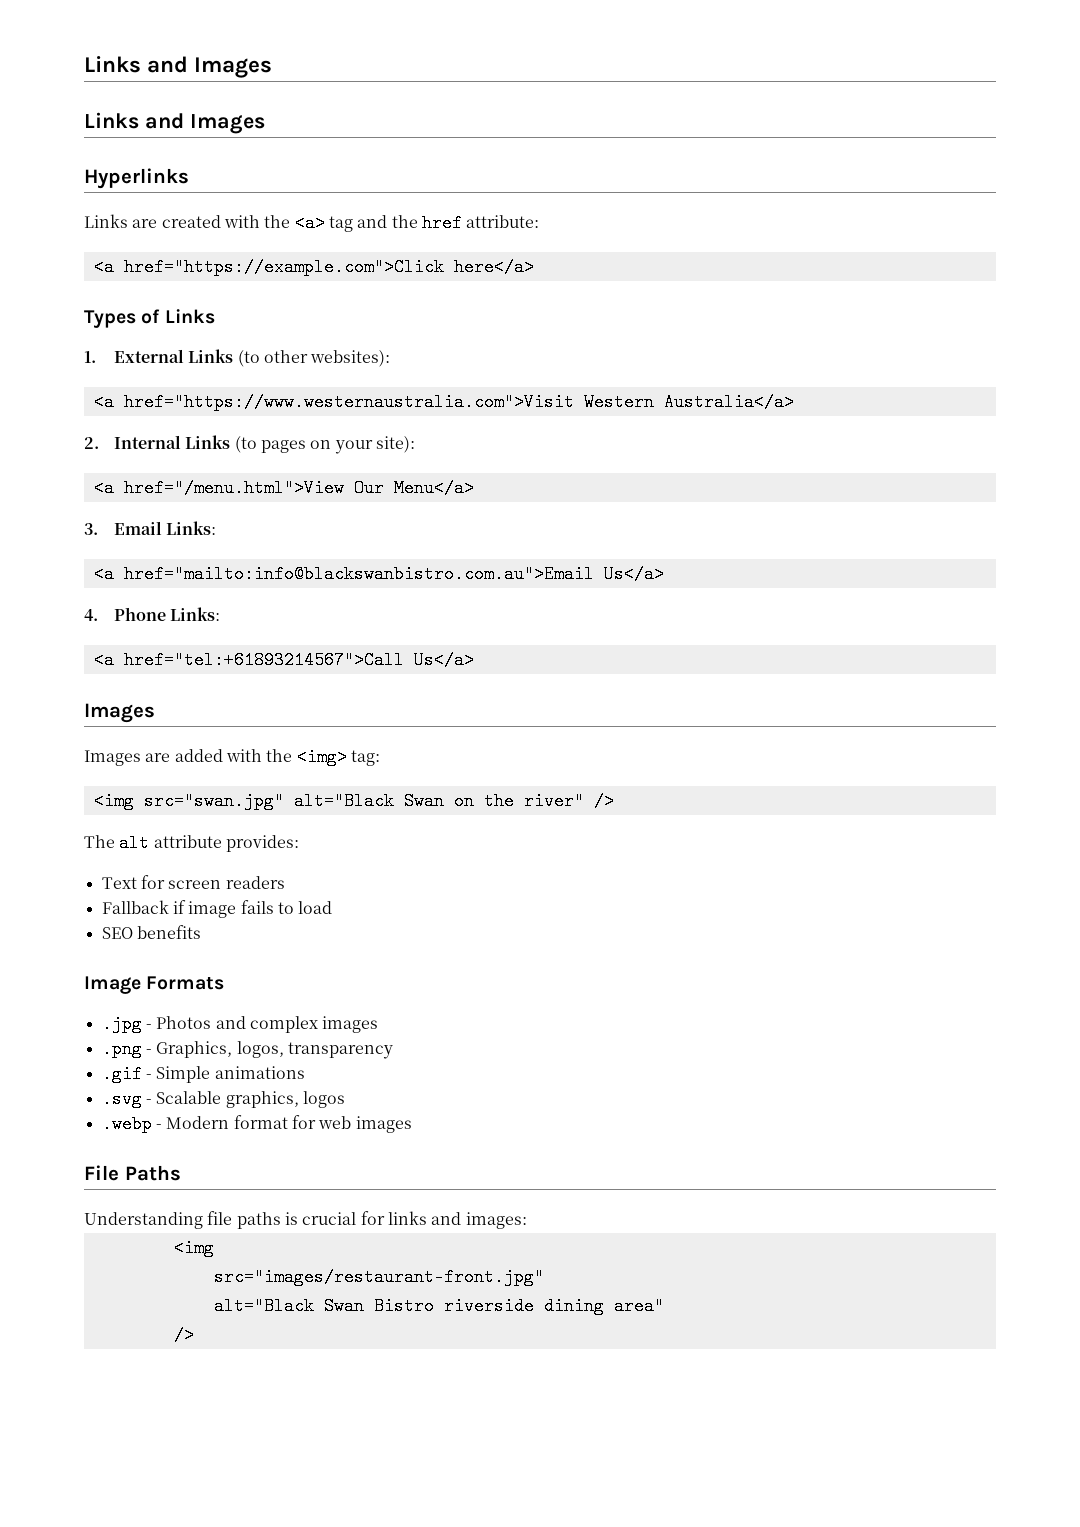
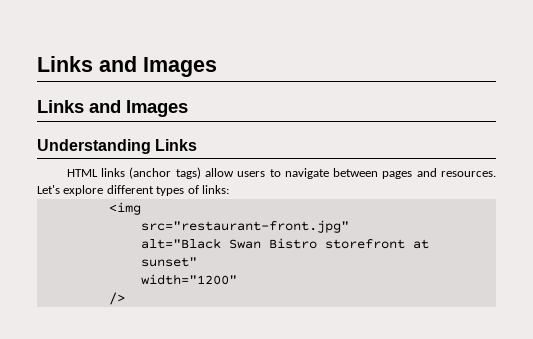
- Hyperlinks
- Links are created with the <a> tag and the href attribute:
- <a href="https://example.com">Click here</a>
- Types of Links
- 1. External Links (to other websites):
- <a href="https://www.westernaustralia.com">Visit Western Australia</a>
- 2. Internal Links (to pages on your site):
- <a href="/menu.html">View Our Menu</a>
- 3. Email Links:
- <a href="mailto:info@blackswanbistro.com.au">Email Us</a>
- 4. Phone Links:
- <a href="tel:+61893214567">Call Us</a>
- Images
- Images are added with the <img> tag:
- <img src="swan.jpg" alt="Black Swan on the river" />
- The alt attribute provides:
- Text for screen readers
- Fallback if image fails to load
- SEO benefits
- Image Formats
- .jpg - Photos and complex images
- .png - Graphics, logos, transparency
- .gif - Simple animations
- .svg - Scalable graphics, logos
- .webp - Modern format for web images
- File Paths
- Understanding file paths is crucial for links and images:
+ Understanding Links
+ HTML links (anchor tags) allow users to navigate between pages and resources. Let's explore different types of links:
- src="images/restaurant-front.jpg"
+ src="restaurant-front.jpg"
- alt="Black Swan Bistro riverside dining area"
+ alt="Black Swan Bistro storefront at sunset"
+ width="1200"

